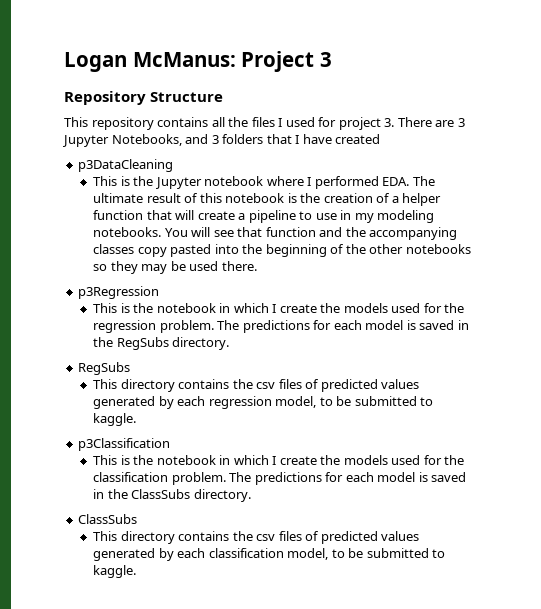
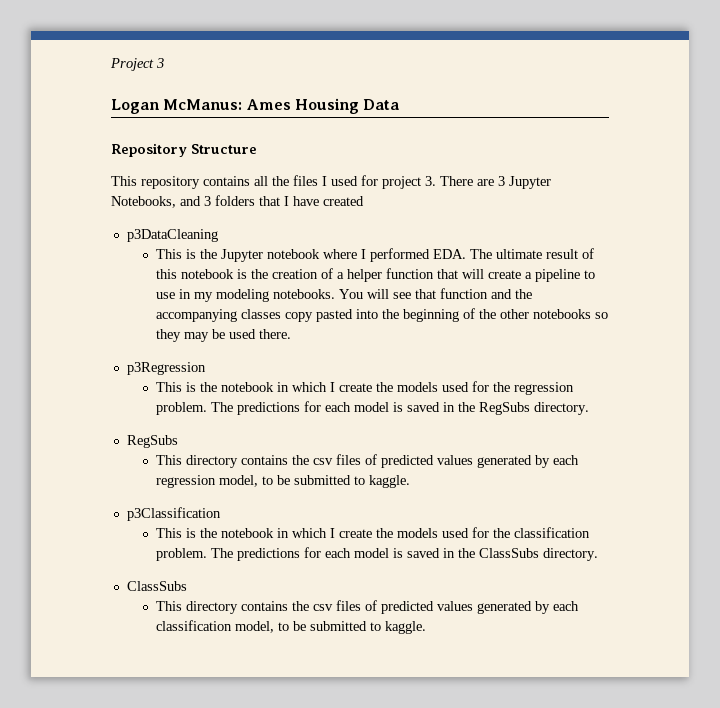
- Logan McManus: Project 3
+ Project 3
+ Logan McManus: Ames Housing Data

